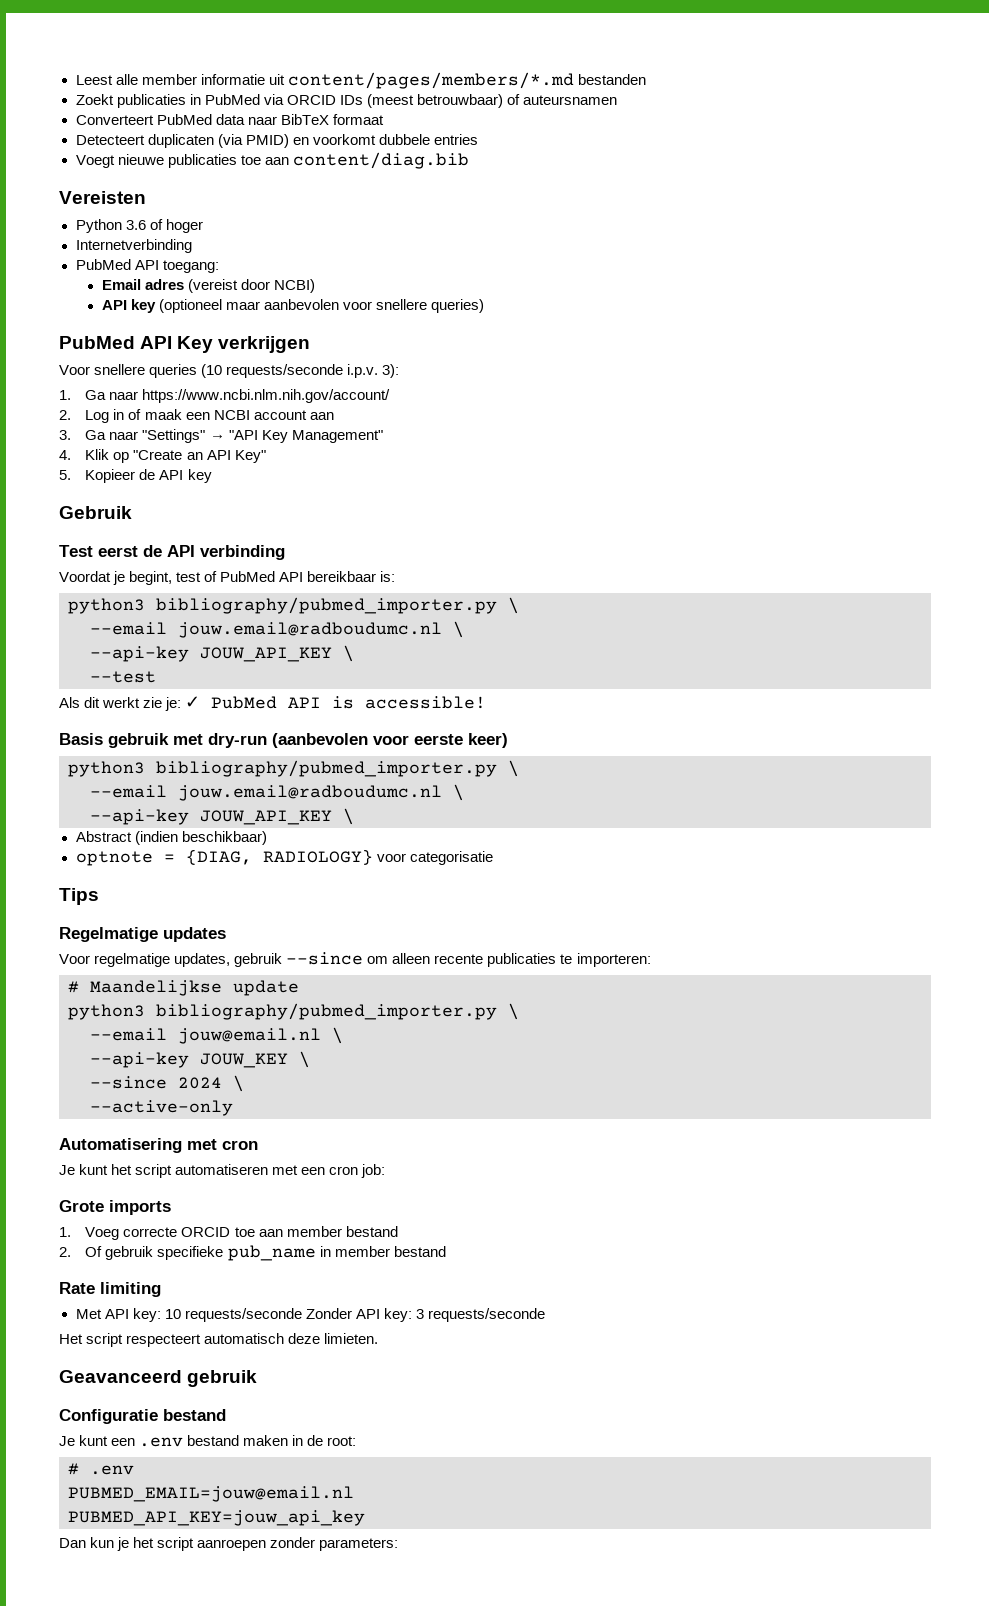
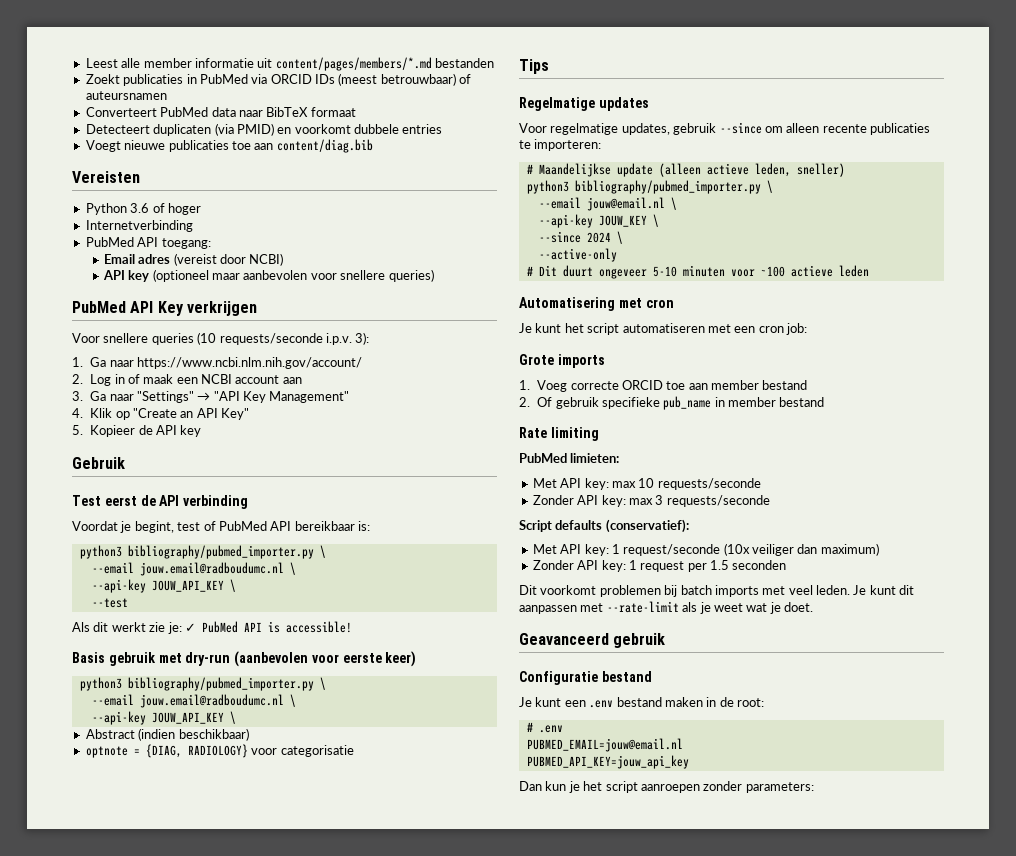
- # Maandelijkse update
+ # Maandelijkse update (alleen actieve leden, sneller)
+ # Dit duurt ongeveer 5-10 minuten voor ~100 actieve leden
- Met API key: 10 requests/seconde Zonder API key: 3 requests/seconde
+ PubMed limieten:
+ Met API key: max 10 requests/seconde
+ Zonder API key: max 3 requests/seconde
- Het script respecteert automatisch deze limieten.
+ Script defaults (conservatief):
+ Met API key: 1 request/seconde (10x veiliger dan maximum)
+ Zonder API key: 1 request per 1.5 seconden
+ Dit voorkomt problemen bij batch imports met veel leden. Je kunt dit aanpassen met --rate-limit als je weet wat je doet.

